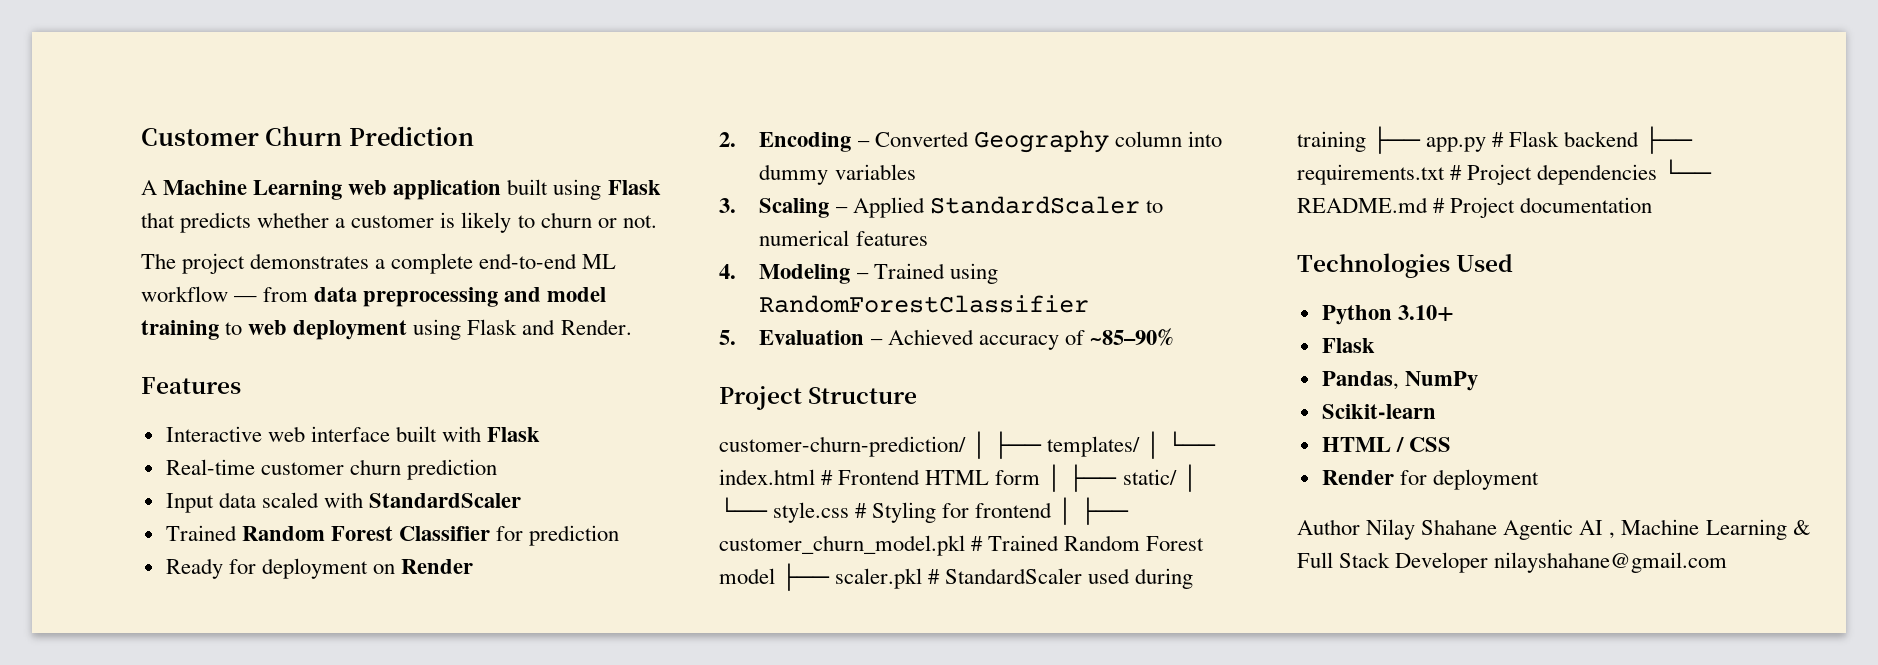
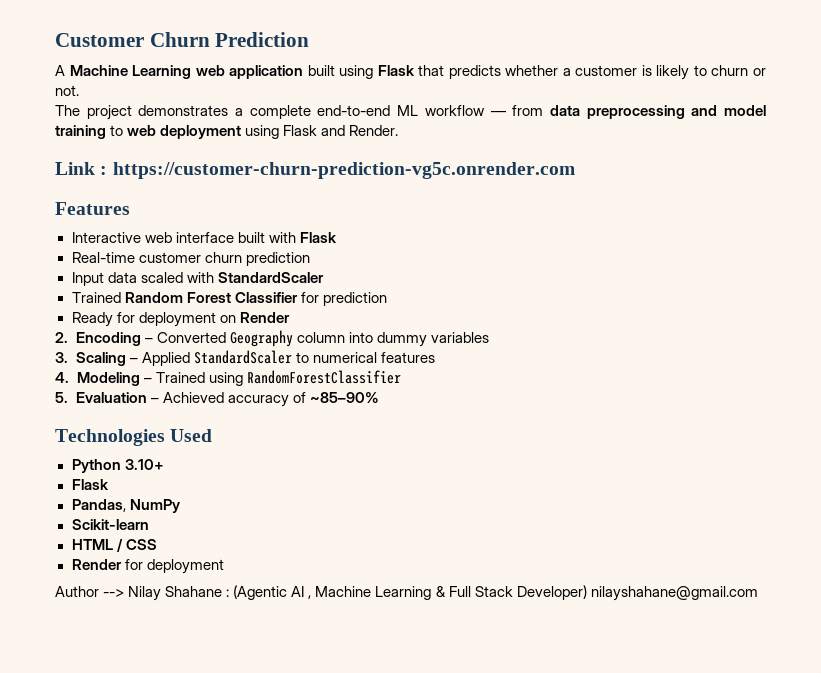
+ Link : https://customer-churn-prediction-vg5c.onrender.com
- Project Structure
- customer-churn-prediction/ │ ├── templates/ │ └── index.html # Frontend HTML form │ ├── static/ │ └── style.css # Styling for frontend │ ├── customer_churn_model.pkl # Trained Random Forest model ├── scaler.pkl # StandardScaler used during training ├── app.py # Flask backend ├── requirements.txt # Project dependencies └── README.md # Project documentation
- Author Nilay Shahane Agentic AI , Machine Learning & Full Stack Developer nilayshahane@gmail.com
+ Author --> Nilay Shahane : (Agentic AI , Machine Learning & Full Stack Developer) nilayshahane@gmail.com

